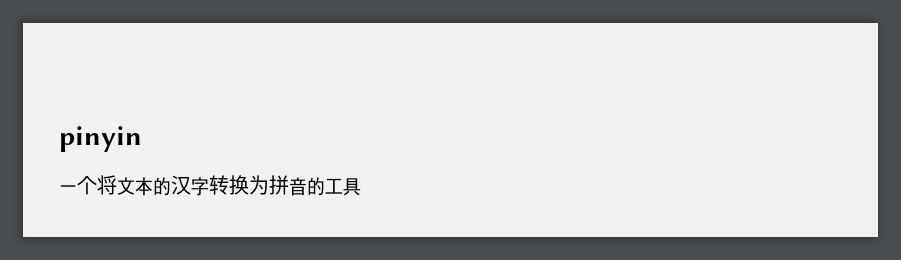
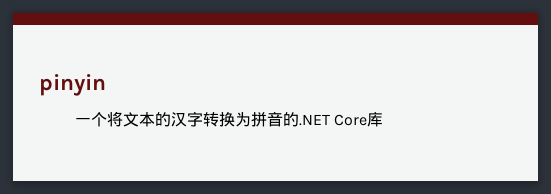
- 一个将文本的汉字转换为拼音的工具
+ 一个将文本的汉字转换为拼音的.NET Core库

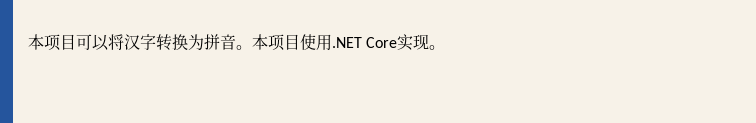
- pinyin
- 一个将文本的汉字转换为拼音的.NET Core库
+ 本项目可以将汉字转换为拼音。本项目使用.NET Core实现。

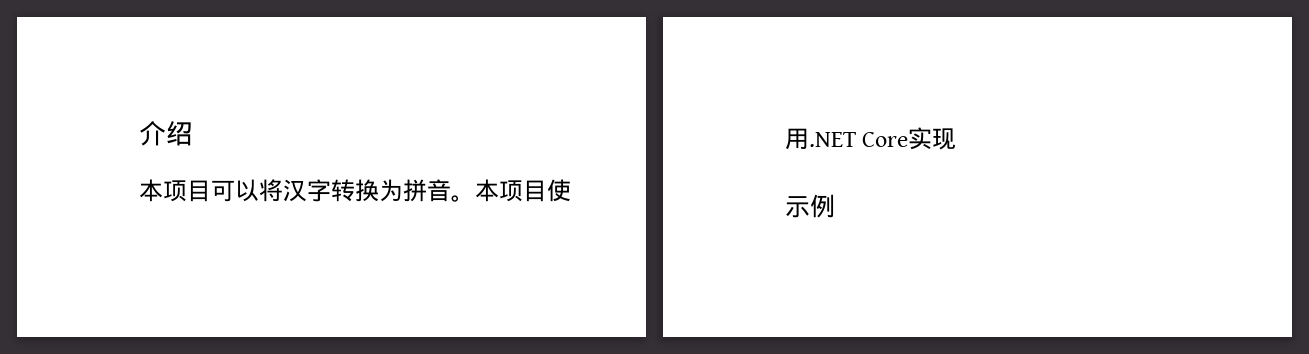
+ 介绍
- 本项目使用.NET Core实现。
+ 本项目使用.NET Core实现
+ 示例

